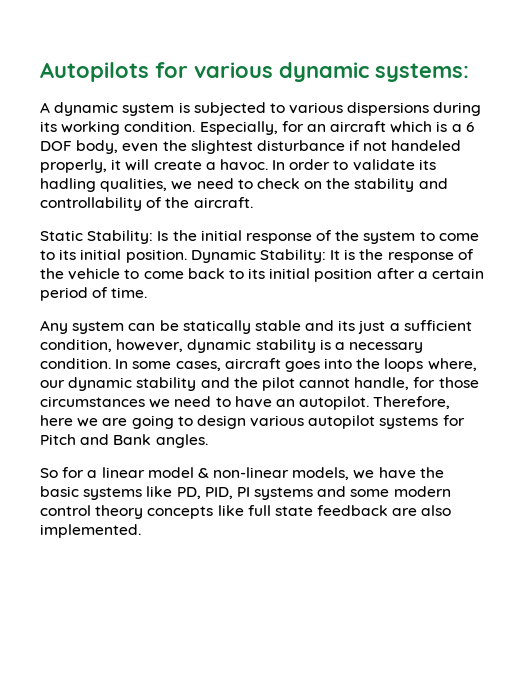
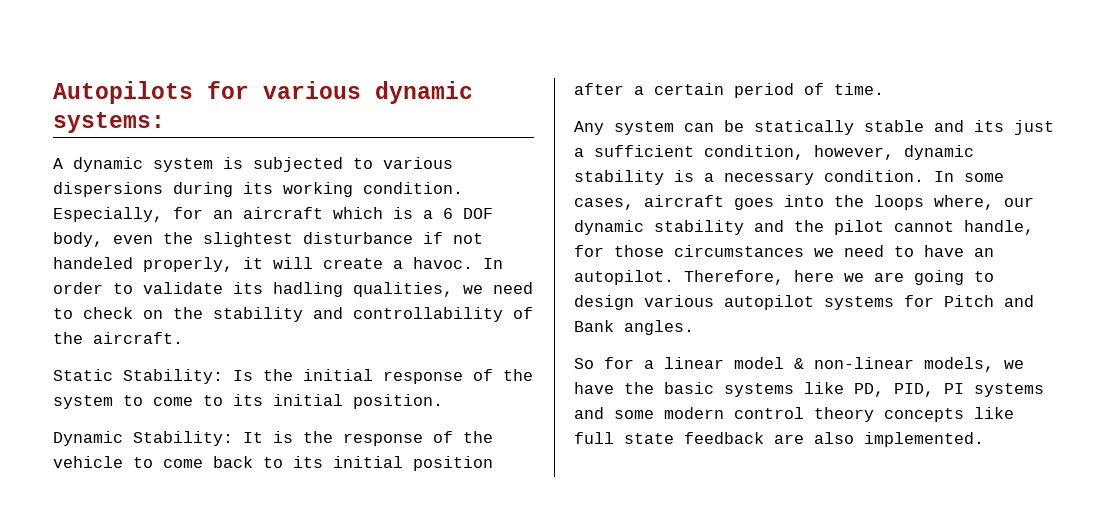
- Static Stability: Is the initial response of the system to come to its initial position. Dynamic Stability: It is the response of the vehicle to come back to its initial position after a certain period of time.
+ Static Stability: Is the initial response of the system to come to its initial position.
+ Dynamic Stability: It is the response of the vehicle to come back to its initial position after a certain period of time.

